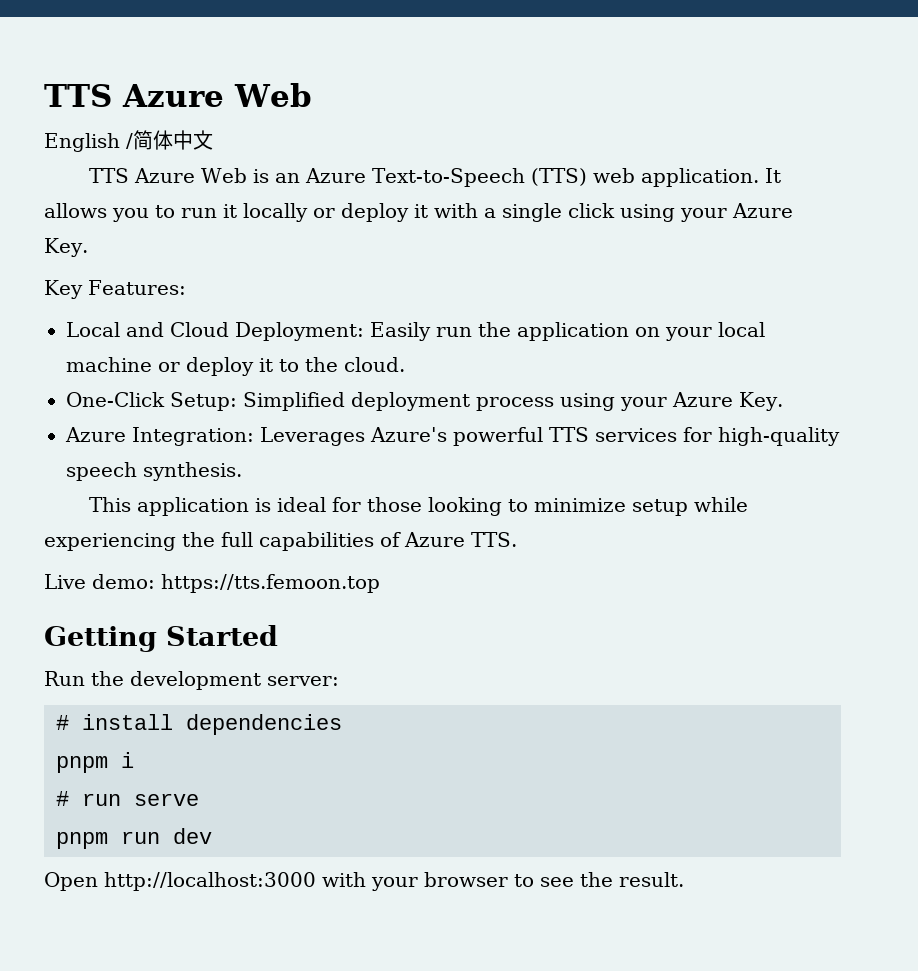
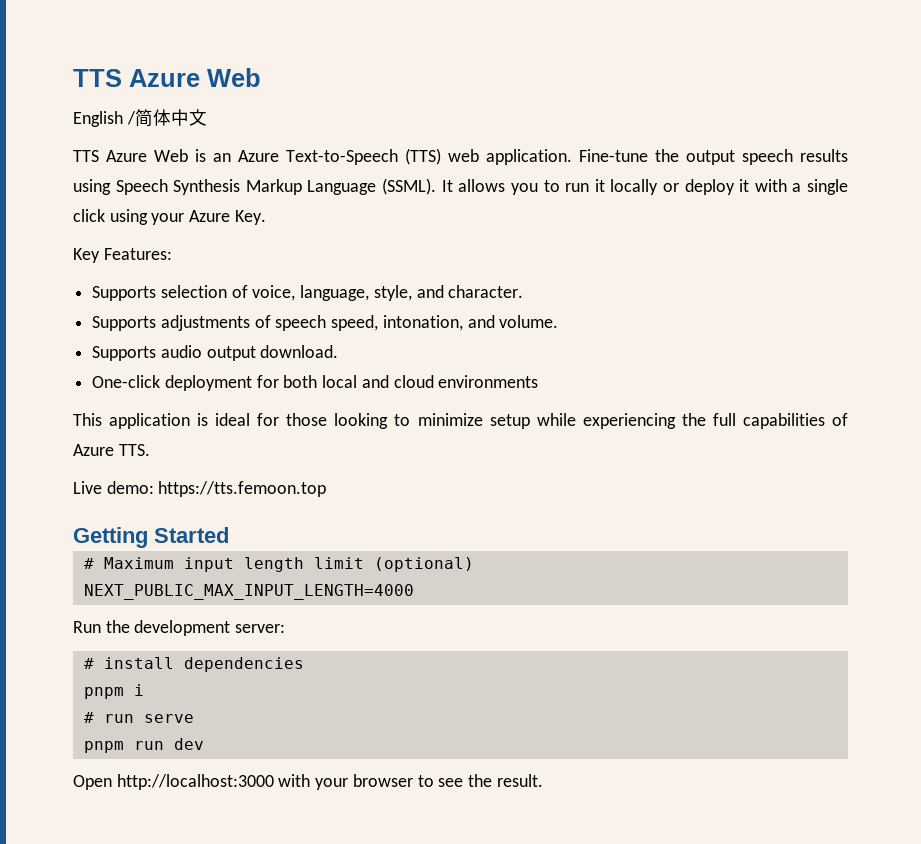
+ Fine-tune the output speech results using Speech Synthesis Markup Language (SSML).
- Local and Cloud Deployment: Easily run the application on your local machine or deploy it to the cloud.
- One-Click Setup: Simplified deployment process using your Azure Key.
- Azure Integration: Leverages Azure's powerful TTS services for high-quality speech synthesis.
+ Supports selection of voice, language, style, and character.
+ Supports adjustments of speech speed, intonation, and volume.
+ Supports audio output download.
+ One-click deployment for both local and cloud environments
+ # Maximum input length limit (optional)
+ NEXT_PUBLIC_MAX_INPUT_LENGTH=4000

